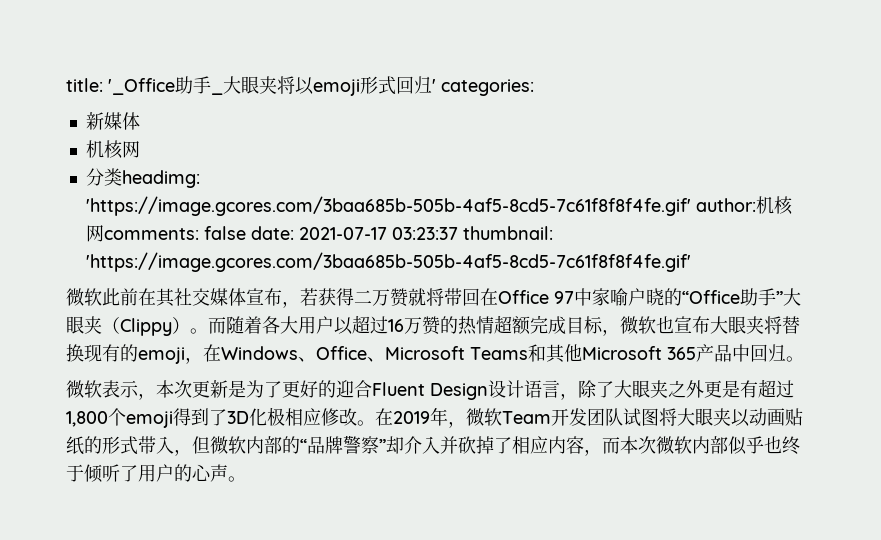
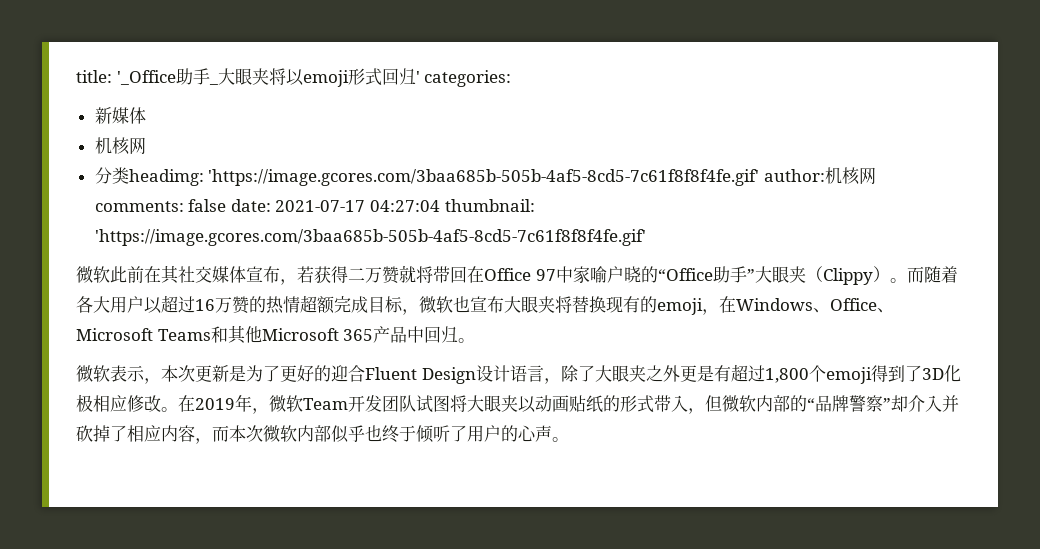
- 分类headimg: 'https://image.gcores.com/3baa685b-505b-4af5-8cd5-7c61f8f8f4fe.gif' author:机核网comments: false date: 2021-07-17 03:23:37 thumbnail: 'https://image.gcores.com/3baa685b-505b-4af5-8cd5-7c61f8f8f4fe.gif'
+ 分类headimg: 'https://image.gcores.com/3baa685b-505b-4af5-8cd5-7c61f8f8f4fe.gif' author:机核网comments: false date: 2021-07-17 04:27:04 thumbnail: 'https://image.gcores.com/3baa685b-505b-4af5-8cd5-7c61f8f8f4fe.gif'

